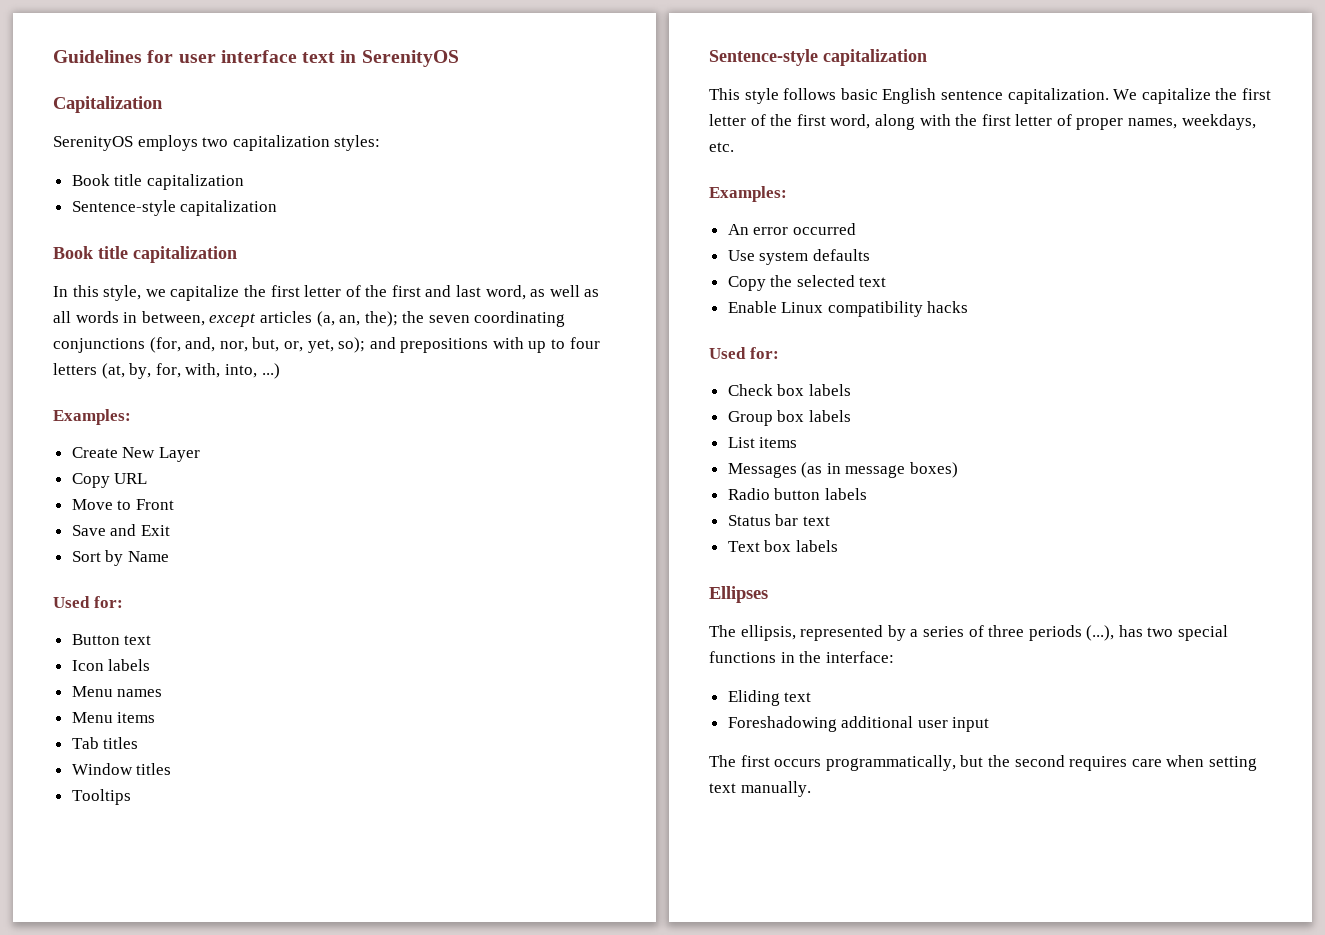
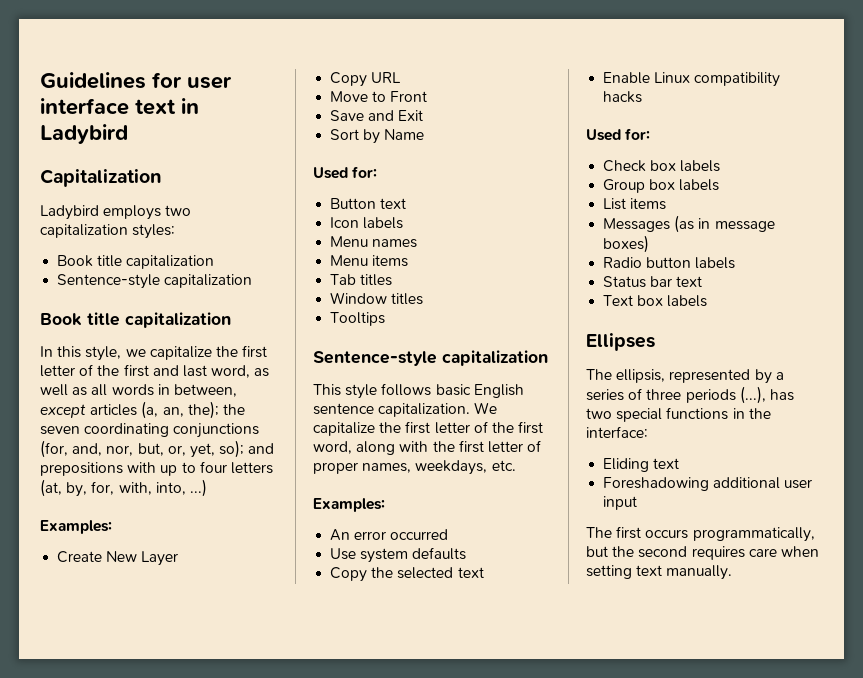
- Guidelines for user interface text in SerenityOS
+ Guidelines for user interface text in Ladybird
- SerenityOS employs two capitalization styles:
+ Ladybird employs two capitalization styles:

